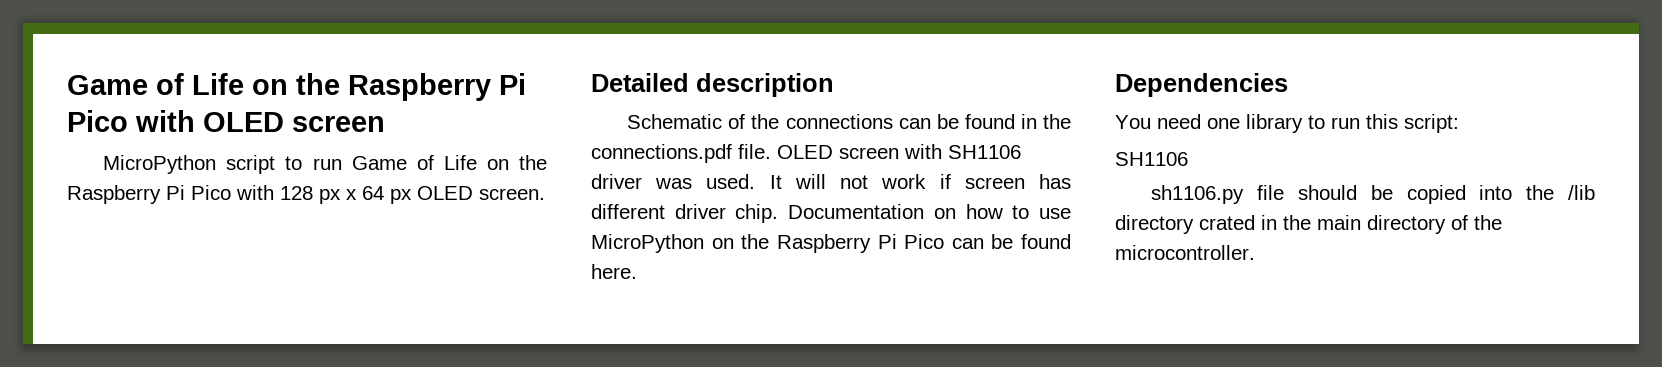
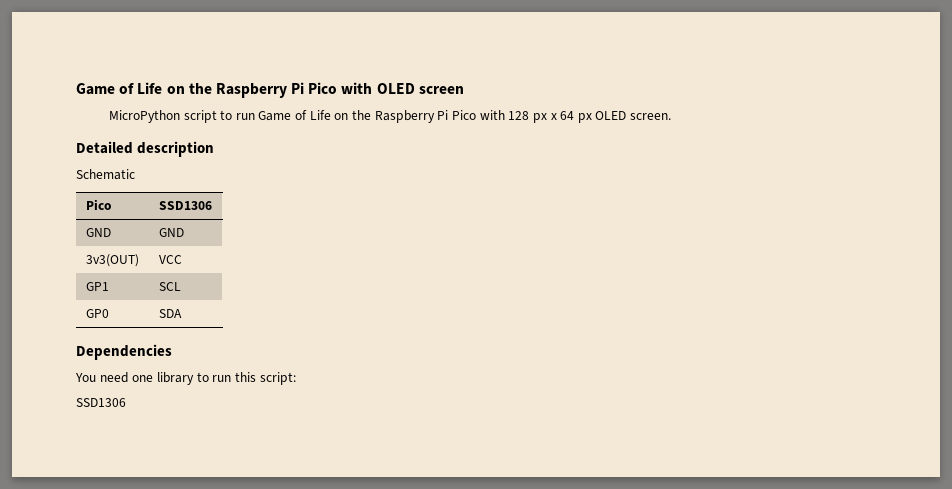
- Schematic of the connections can be found in the connections.pdf file. OLED screen with SH1106 driver was used. It will not work if screen has different driver chip. Documentation on how to use MicroPython on the Raspberry Pi Pico can be found here.
+ Schematic
+ Pico | SSD1306
+ GND | GND
+ 3v3(OUT) | VCC
+ GP1 | SCL
+ GP0 | SDA
  You need one library to run this script:
- SH1106
- sh1106.py file should be copied into the /lib directory crated in the main directory of the microcontroller.
+ SSD1306

